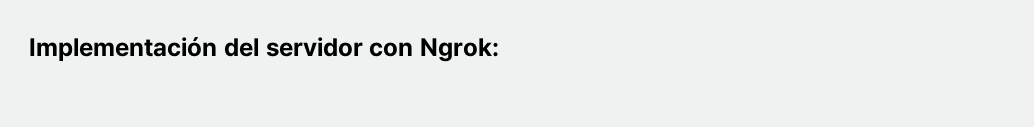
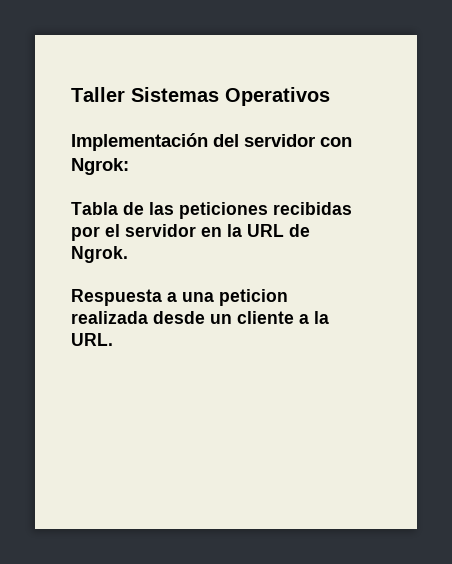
+ Taller Sistemas Operativos
+ Tabla de las peticiones recibidas por el servidor en la URL de Ngrok.
+ Respuesta a una peticion realizada desde un cliente a la URL.

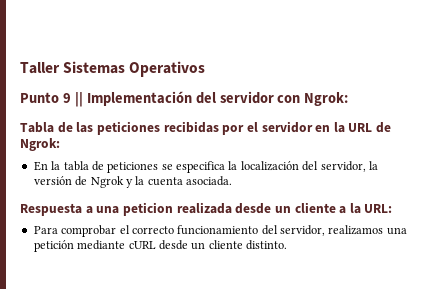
- Implementación del servidor con Ngrok:
+ Punto 9 || Implementación del servidor con Ngrok:
- Tabla de las peticiones recibidas por el servidor en la URL de Ngrok.
+ Tabla de las peticiones recibidas por el servidor en la URL de Ngrok:
+ En la tabla de peticiones se especifica la localización del servidor, la versión de Ngrok y la cuenta asociada.
- Respuesta a una peticion realizada desde un cliente a la URL.
+ Respuesta a una peticion realizada desde un cliente a la URL:
+ Para comprobar el correcto funcionamiento del servidor, realizamos una petición mediante cURL desde un cliente distinto.

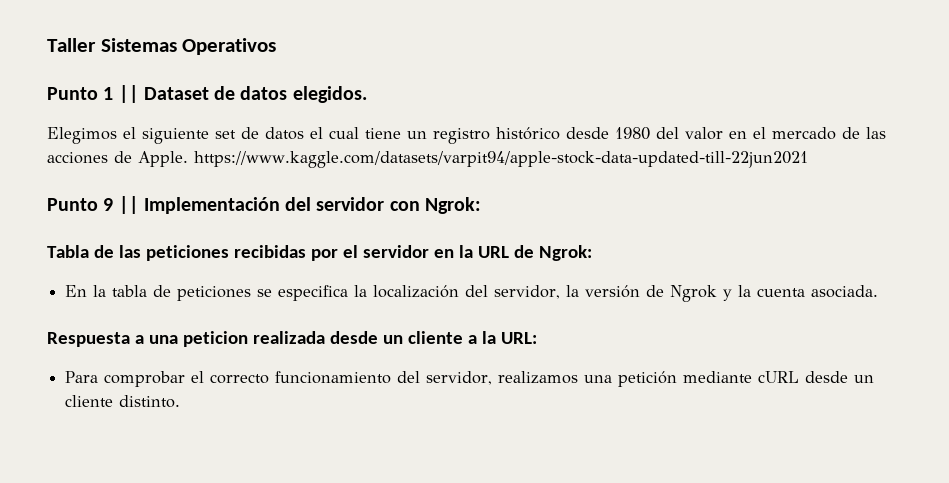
+ Punto 1 || Dataset de datos elegidos.
+ Elegimos el siguiente set de datos el cual tiene un registro histórico desde 1980 del valor en el mercado de las acciones de Apple. https://www.kaggle.com/datasets/varpit94/apple-stock-data-updated-till-22jun2021

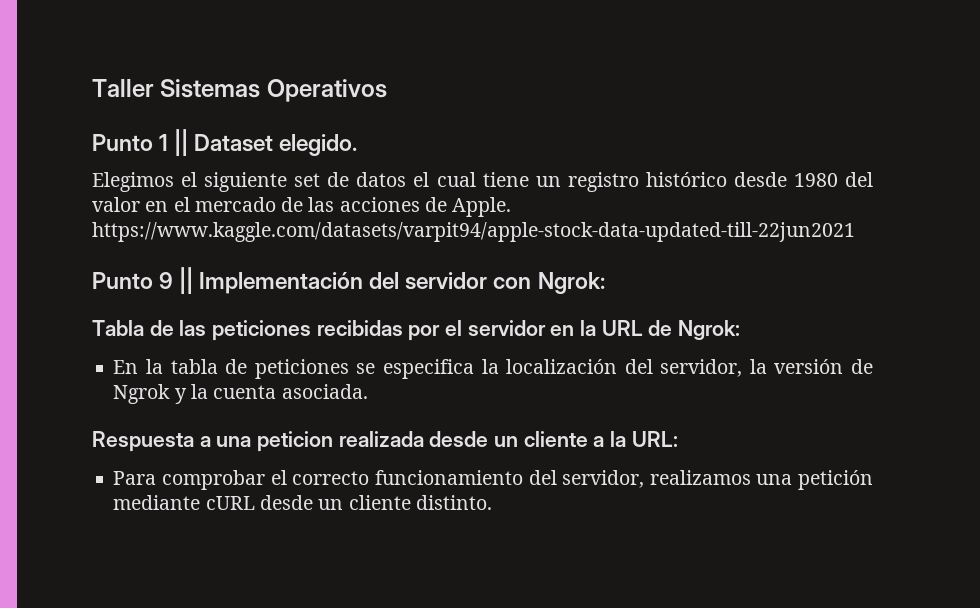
- Punto 1 || Dataset de datos elegidos.
+ Punto 1 || Dataset elegido.

